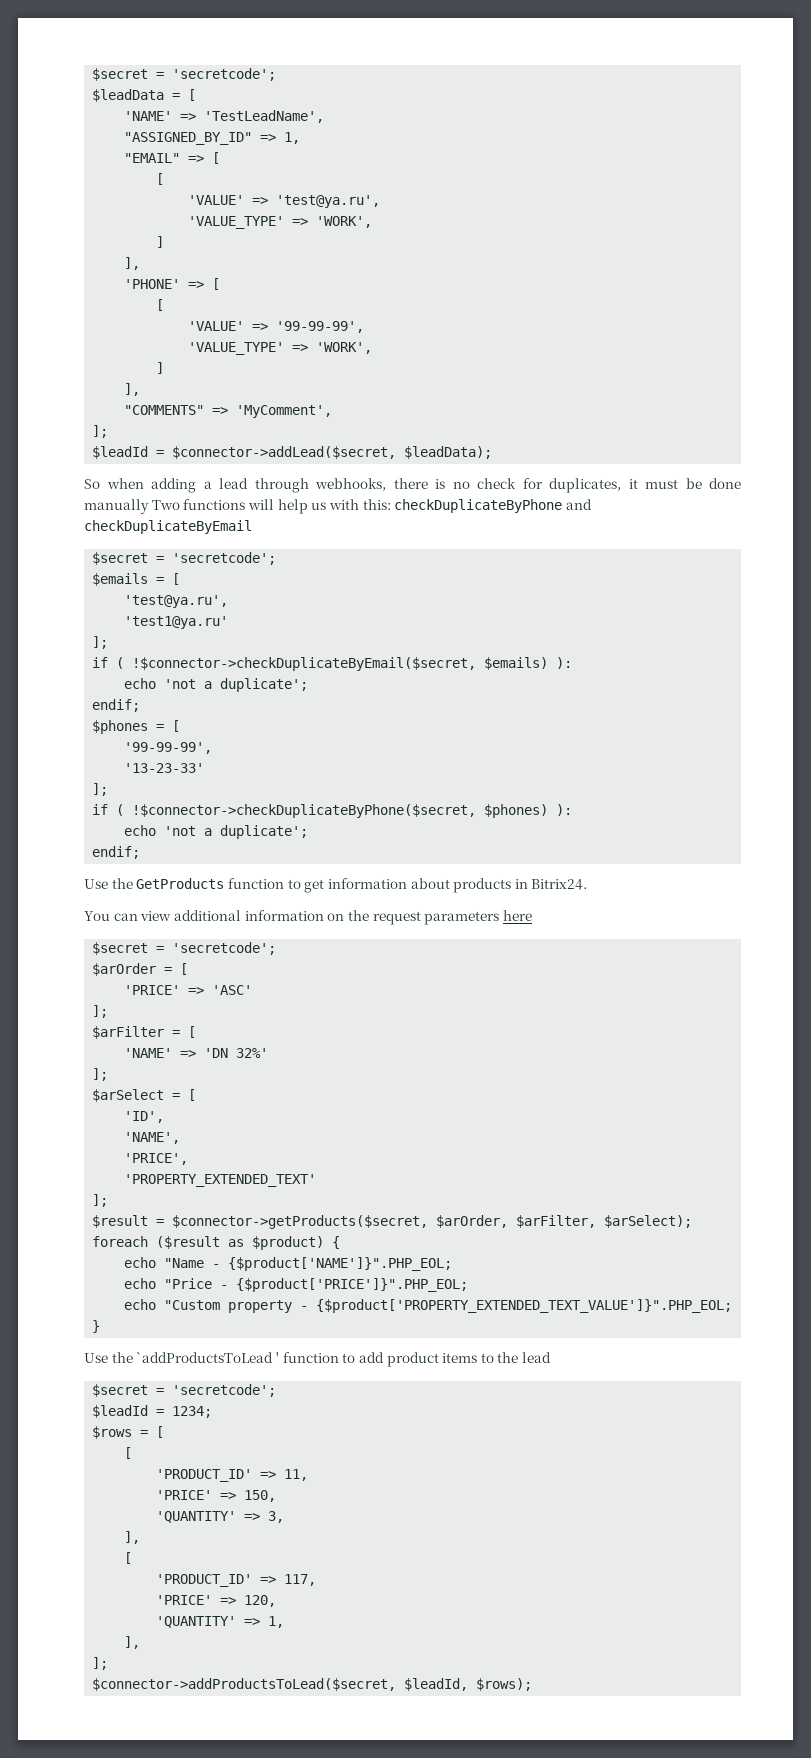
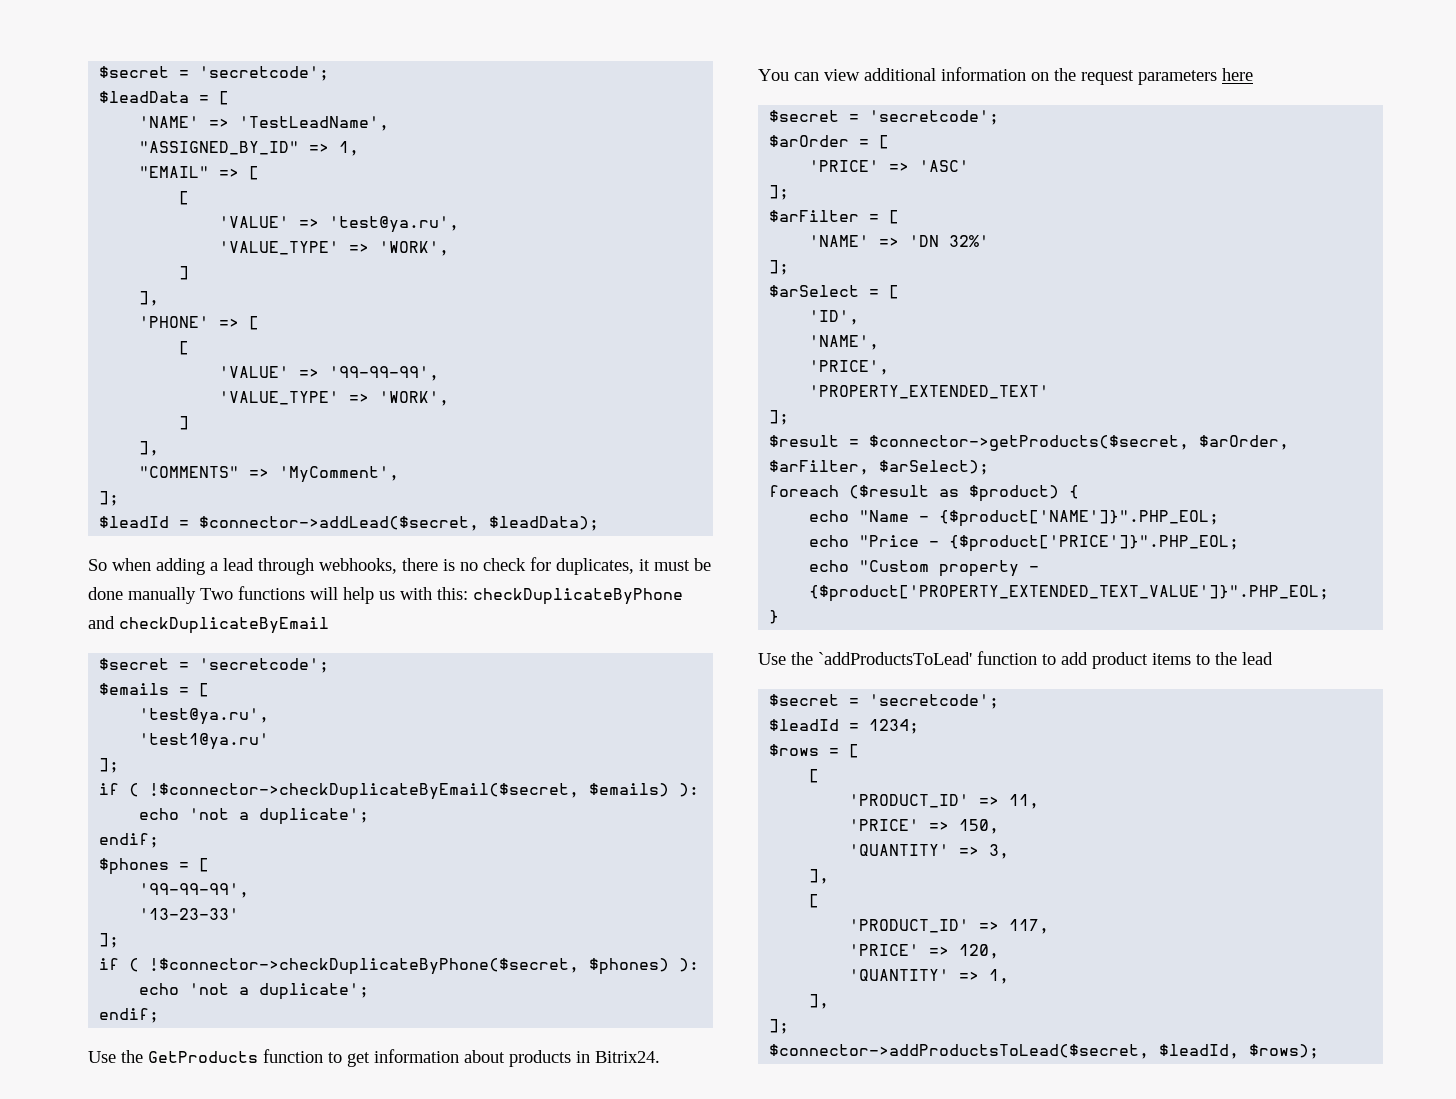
- Use the `addProductsToLead ' function to add product items to the lead
+ Use the `addProductsToLead' function to add product items to the lead

